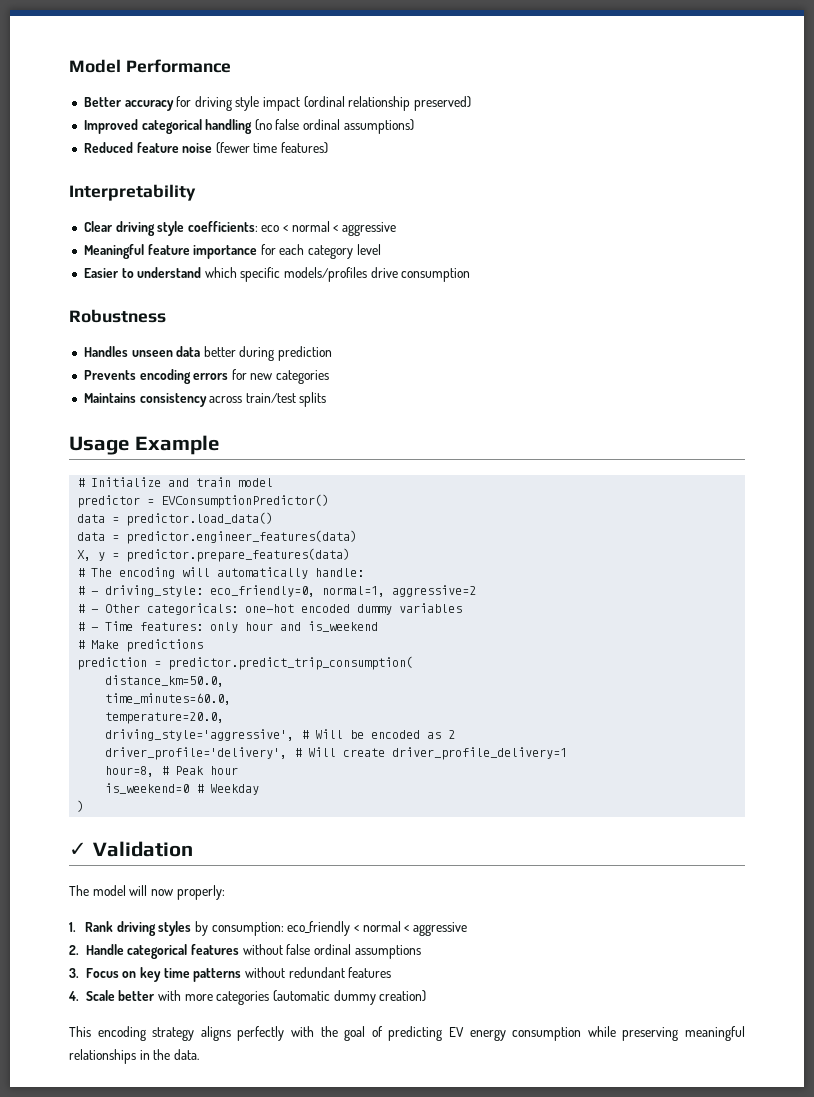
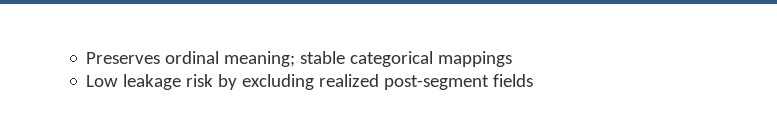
- Model Performance
- Better accuracy for driving style impact (ordinal relationship preserved)
- Improved categorical handling (no false ordinal assumptions)
- Reduced feature noise (fewer time features)
- Interpretability
- Clear driving style coefficients: eco < normal < aggressive
- Meaningful feature importance for each category level
- Easier to understand which specific models/profiles drive consumption
- Robustness
- Handles unseen data better during prediction
- Prevents encoding errors for new categories
- Maintains consistency across train/test splits
- Usage Example
- # Initialize and train model
- predictor = EVConsumptionPredictor()
- data = predictor.load_data()
- data = predictor.engineer_features(data)
- X, y = predictor.prepare_features(data)
- # The encoding will automatically handle:
- # - driving_style: eco_friendly=0, normal=1, aggressive=2
- # - Other categoricals: one-hot encoded dummy variables
- # - Time features: only hour and is_weekend
- # Make predictions
- prediction = predictor.predict_trip_consumption(
- distance_km=50.0,
- time_minutes=60.0,
- temperature=20.0,
- driving_style='aggressive', # Will be encoded as 2
- driver_profile='delivery', # Will create driver_profile_delivery=1
- hour=8, # Peak hour
- is_weekend=0 # Weekday
- )
- ✓ Validation
- The model will now properly:
- 1. Rank driving styles by consumption: eco_friendly < normal < aggressive
- 2. Handle categorical features without false ordinal assumptions
- 3. Focus on key time patterns without redundant features
- 4. Scale better with more categories (automatic dummy creation)
- This encoding strategy aligns perfectly with the goal of predicting EV energy consumption while preserving meaningful relationships in the data.
+ Preserves ordinal meaning; stable categorical mappings
+ Low leakage risk by excluding realized post-segment fields

